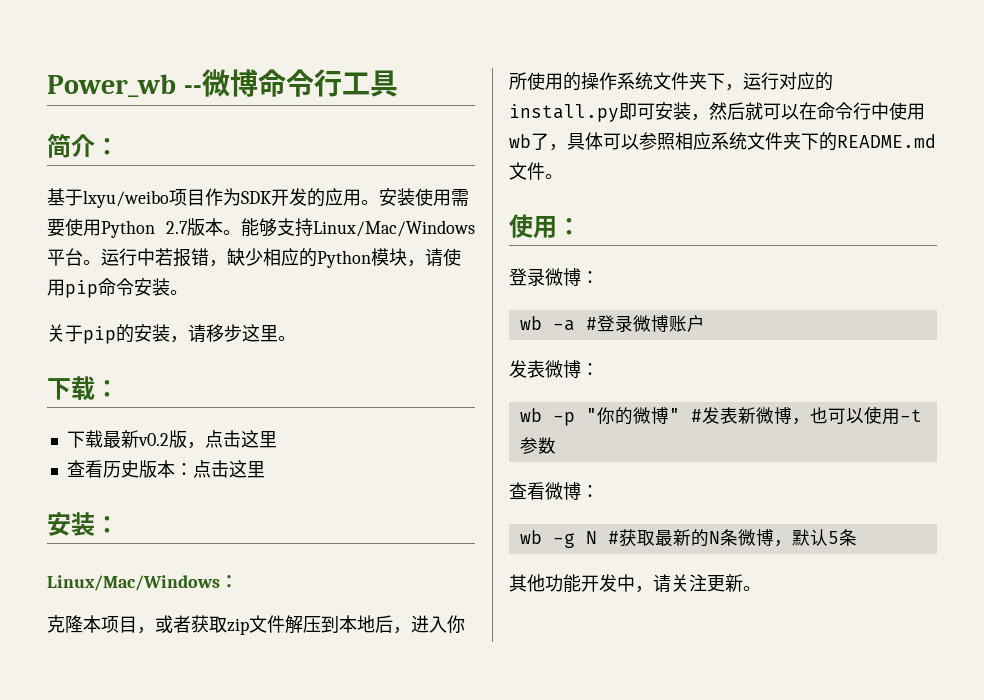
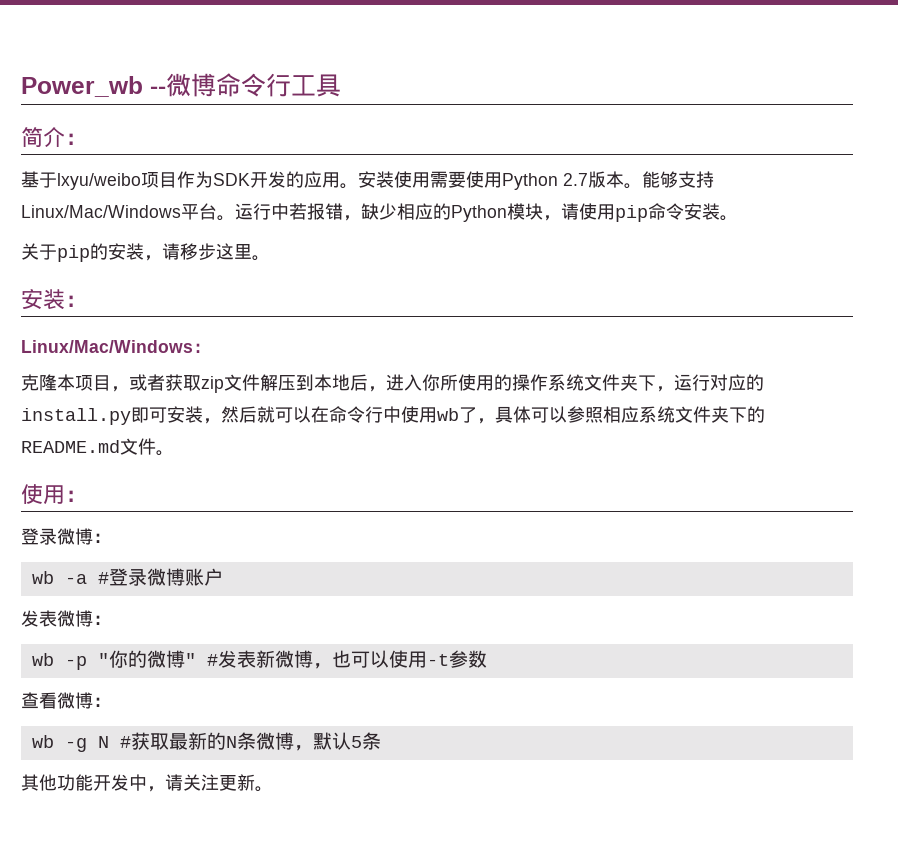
- 下载：
- 下载最新v0.2版，点击这里
- 查看历史版本：点击这里

